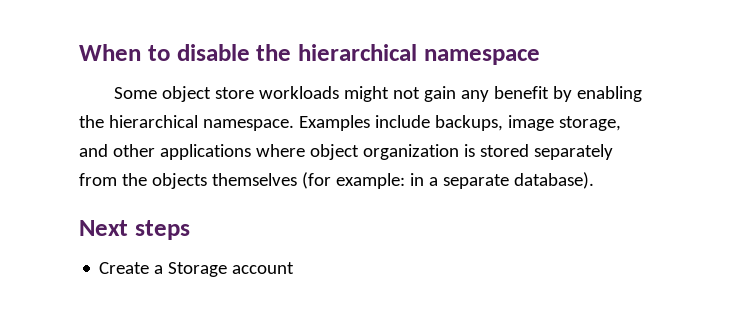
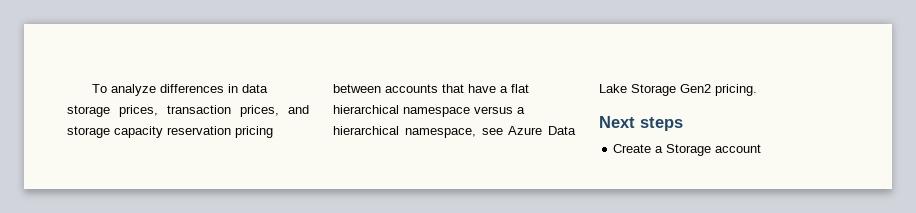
- When to disable the hierarchical namespace
- Some object store workloads might not gain any benefit by enabling the hierarchical namespace. Examples include backups, image storage, and other applications where object organization is stored separately from the objects themselves (for example: in a separate database).
+ To analyze differences in data storage prices, transaction prices, and storage capacity reservation pricing between accounts that have a flat hierarchical namespace versus a hierarchical namespace, see Azure Data Lake Storage Gen2 pricing.

